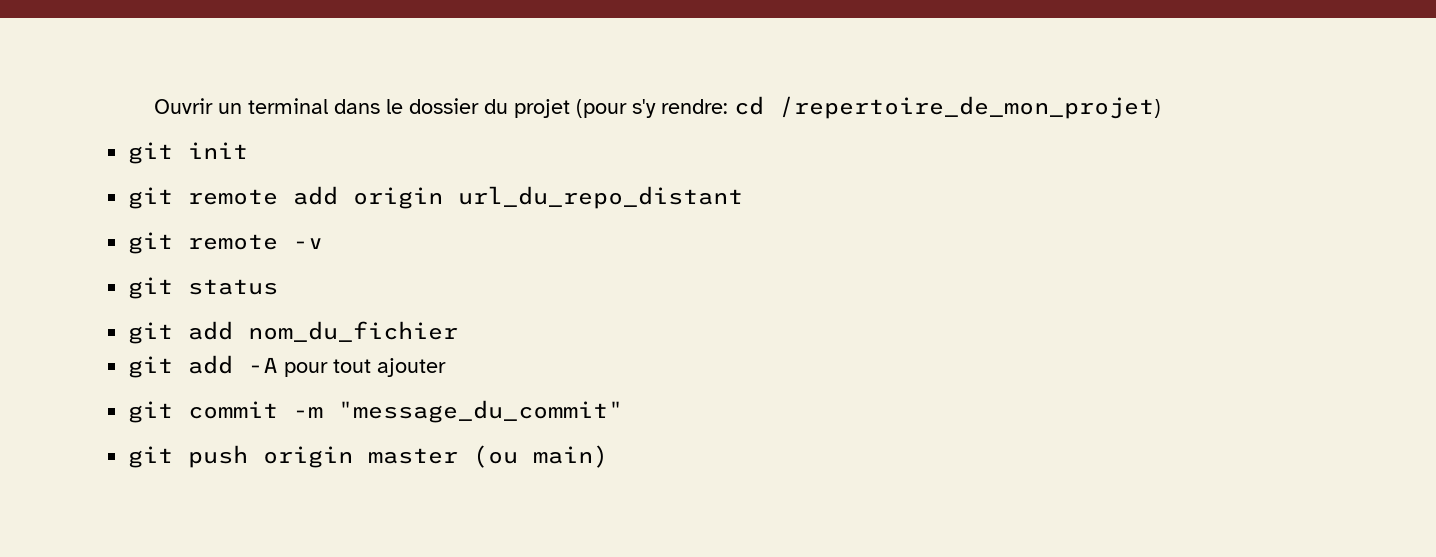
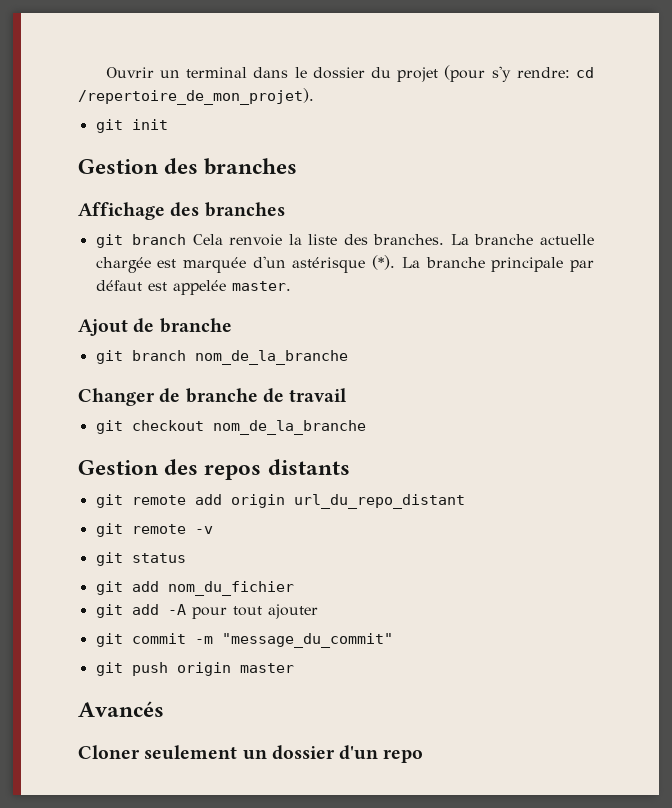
- Ouvrir un terminal dans le dossier du projet (pour s'y rendre: cd /repertoire_de_mon_projet)
+ Ouvrir un terminal dans le dossier du projet (pour s'y rendre: cd /repertoire_de_mon_projet).
+ Gestion des branches
+ Affichage des branches
+ git branch Cela renvoie la liste des branches. La branche actuelle chargée est marquée d'un astérisque (*). La branche principale par défaut est appelée master.
+ Ajout de branche
+ git branch nom_de_la_branche
+ Changer de branche de travail
+ git checkout nom_de_la_branche
+ Gestion des repos distants
- git push origin master (ou main)
+ git push origin master
+ Avancés
+ Cloner seulement un dossier d'un repo

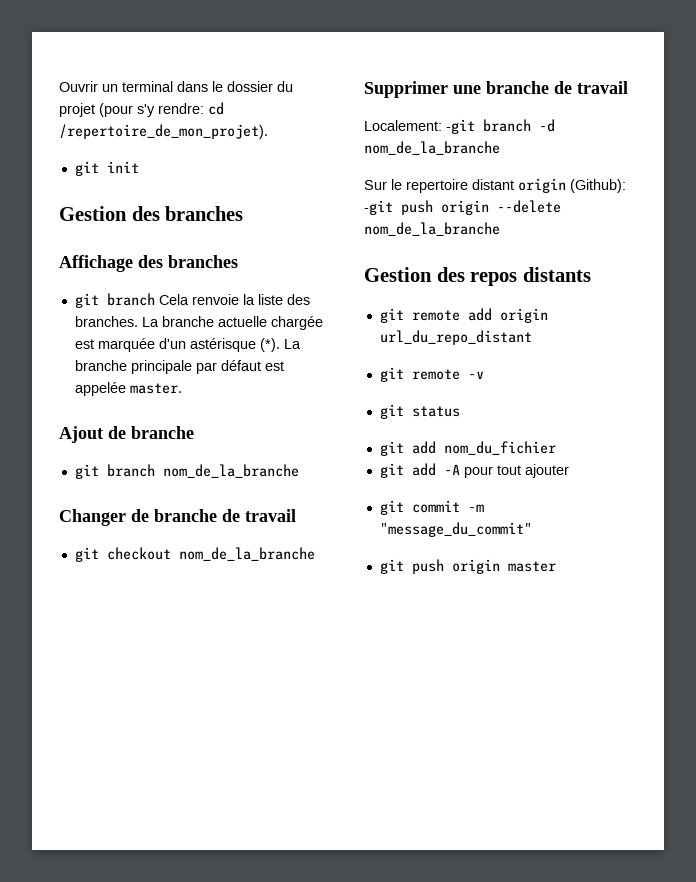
+ Supprimer une branche de travail
+ Localement: -git branch -d nom_de_la_branche
+ Sur le repertoire distant origin (Github): -git push origin --delete nom_de_la_branche
- Avancés
- Cloner seulement un dossier d'un repo

